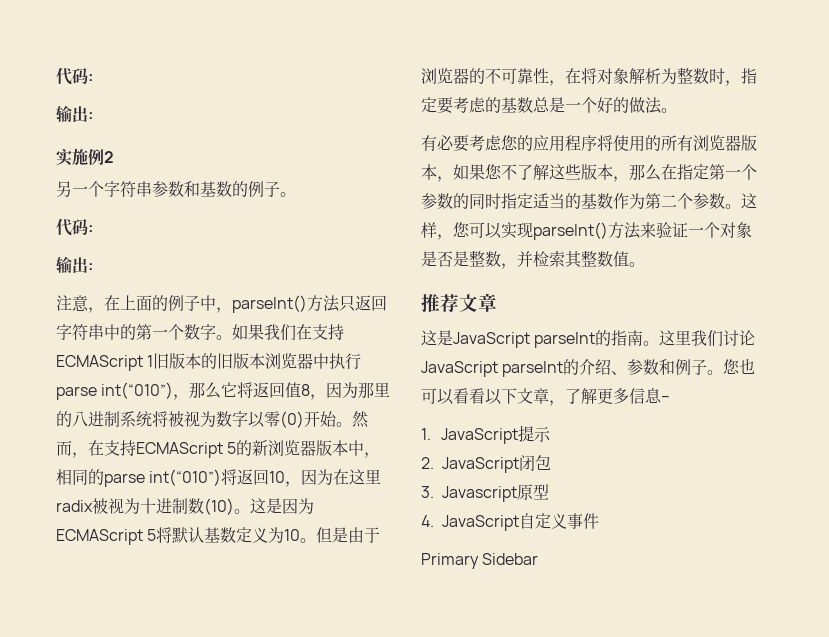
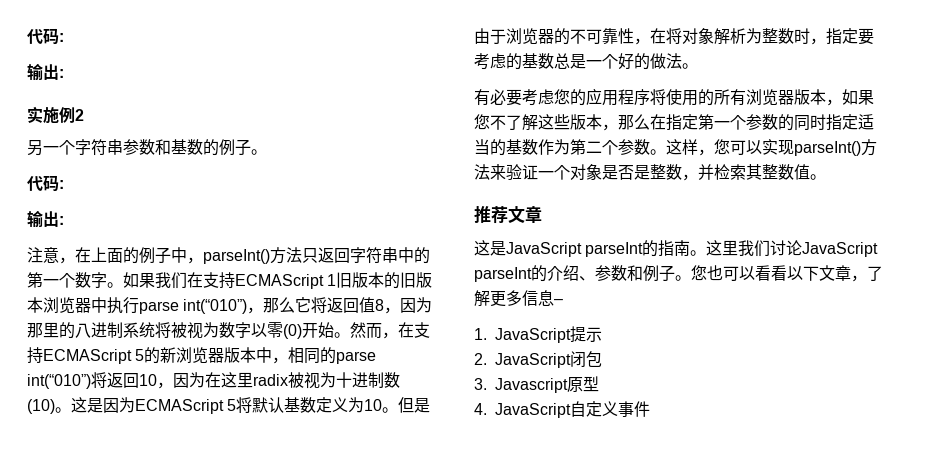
- Primary Sidebar

